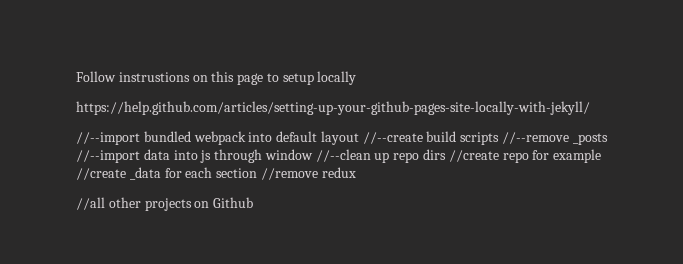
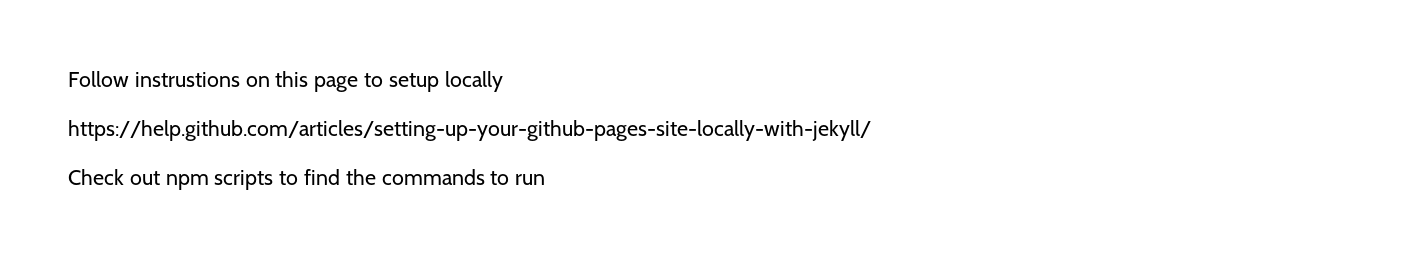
- //--import bundled webpack into default layout //--create build scripts //--remove _posts //--import data into js through window //--clean up repo dirs //create repo for example //create _data for each section //remove redux
- //all other projects on Github
+ Check out npm scripts to find the commands to run

